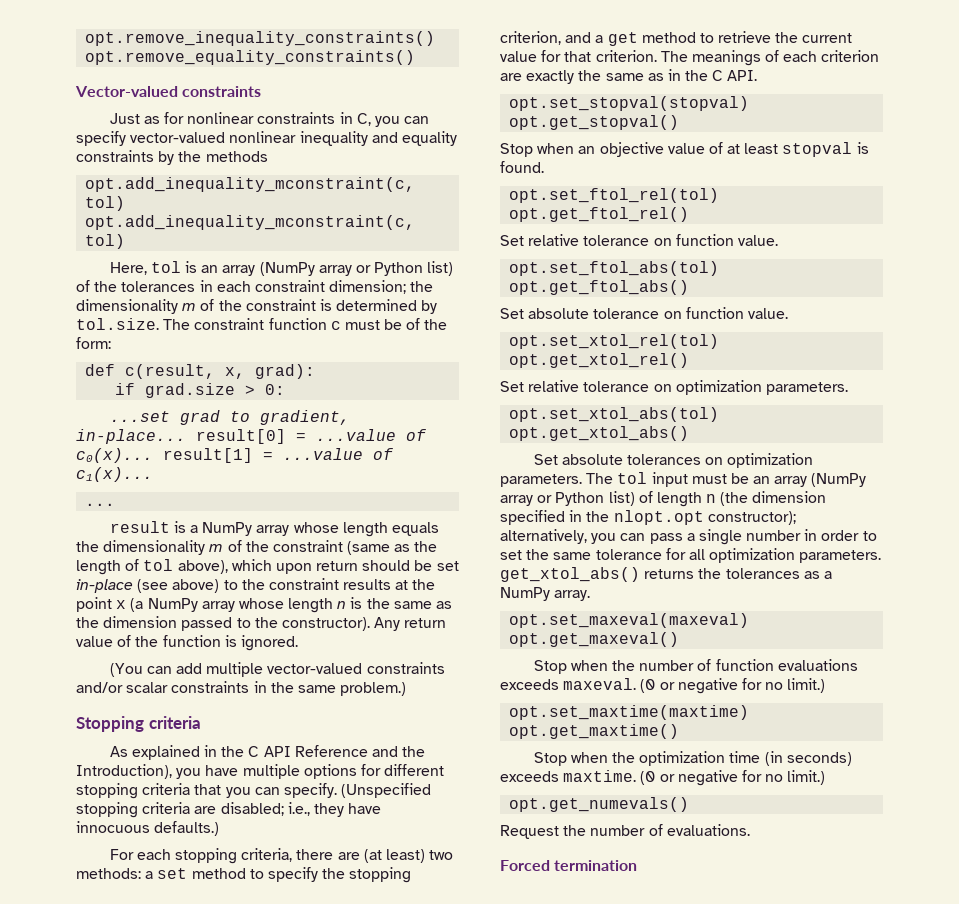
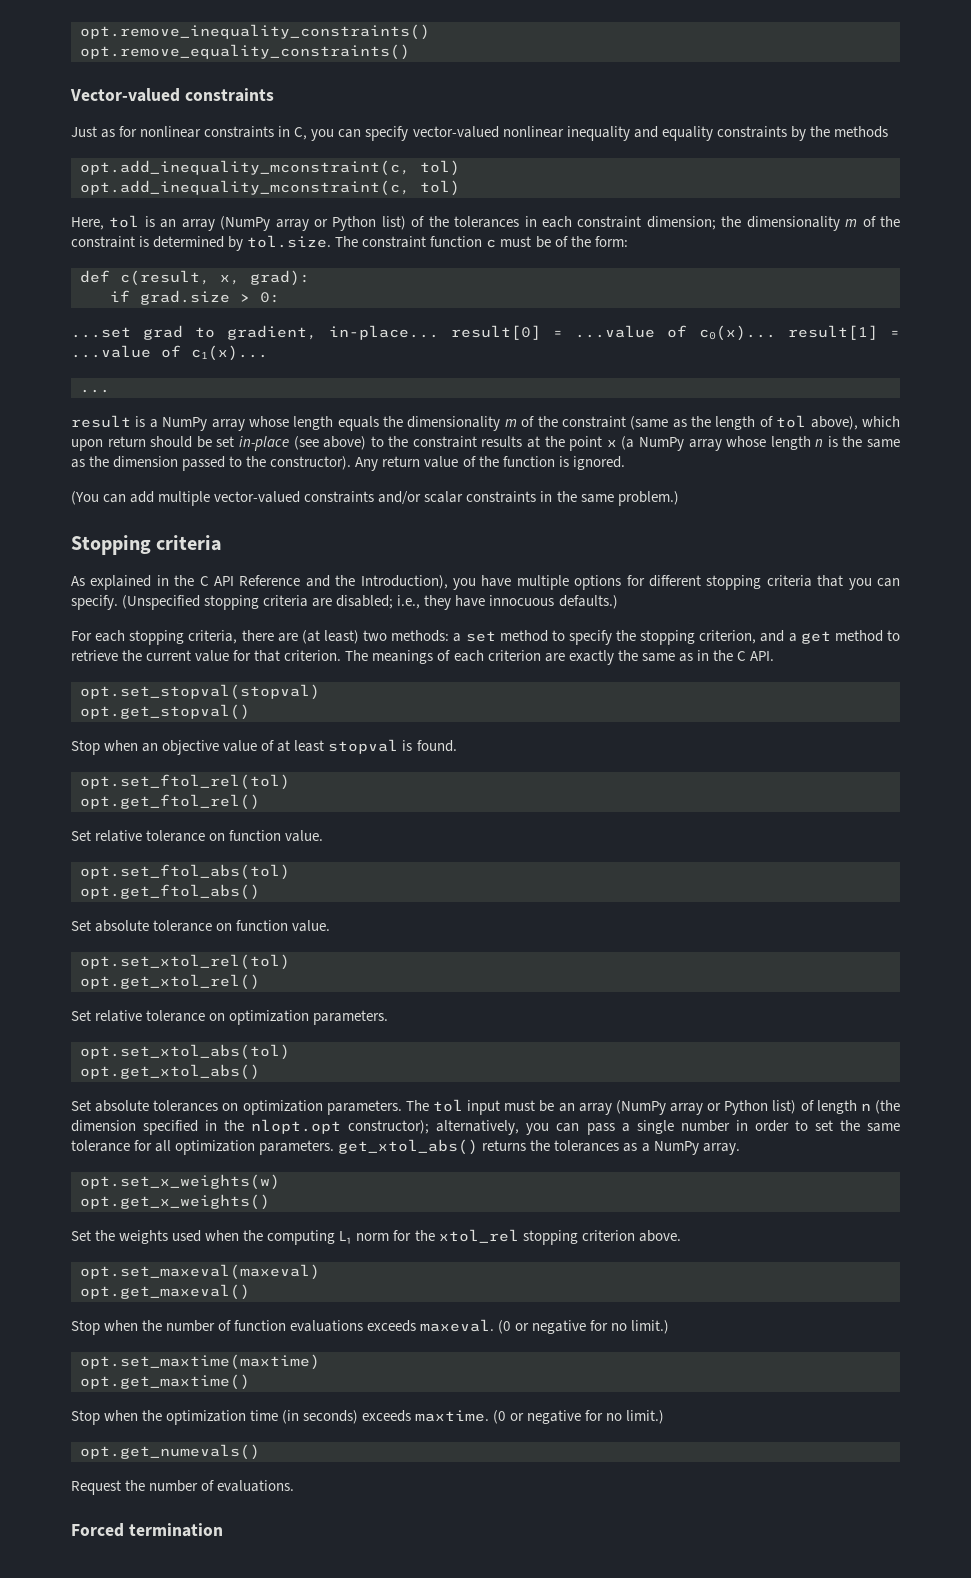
+ opt.set_x_weights(w)
+ opt.get_x_weights()
+ Set the weights used when the computing L₁ norm for the xtol_rel stopping criterion above.

